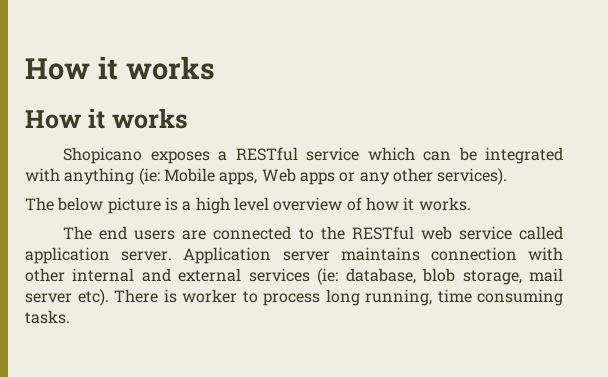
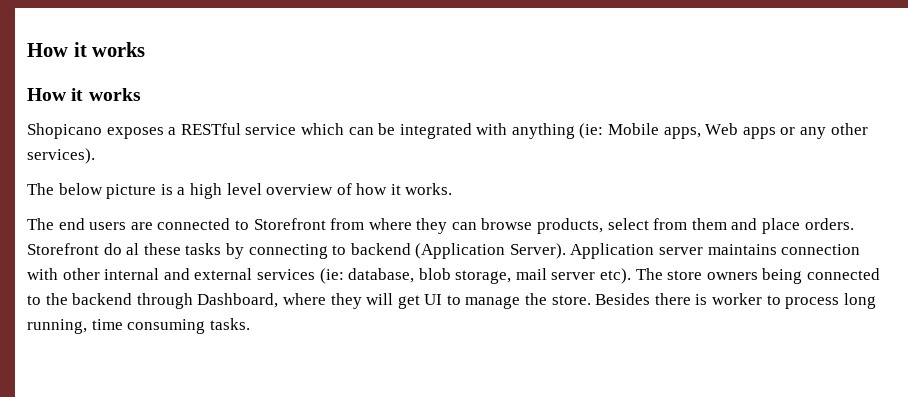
- The end users are connected to the RESTful web service called application server.
+ The end users are connected to Storefront from where they can browse products, select from them and place orders. Storefront do al these tasks by connecting to backend (Application Server).
- There is worker to process long running, time consuming tasks.
+ The store owners being connected to the backend through Dashboard, where they will get UI to manage the store. Besides there is worker to process long running, time consuming tasks.

